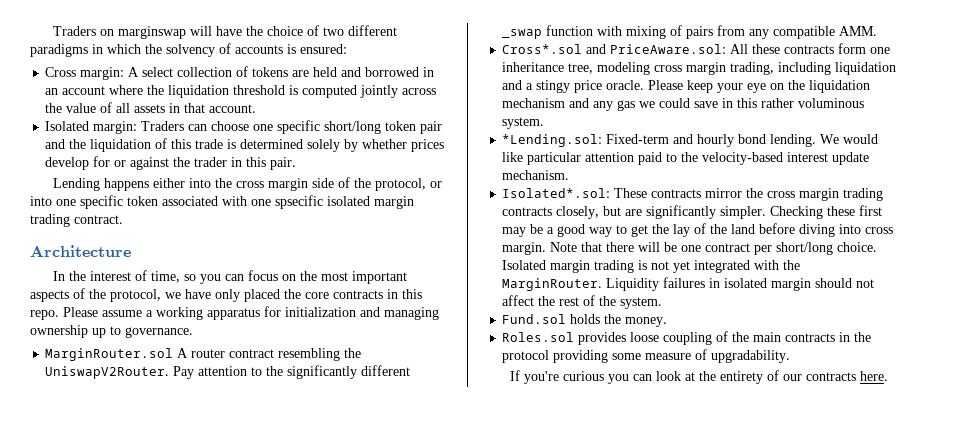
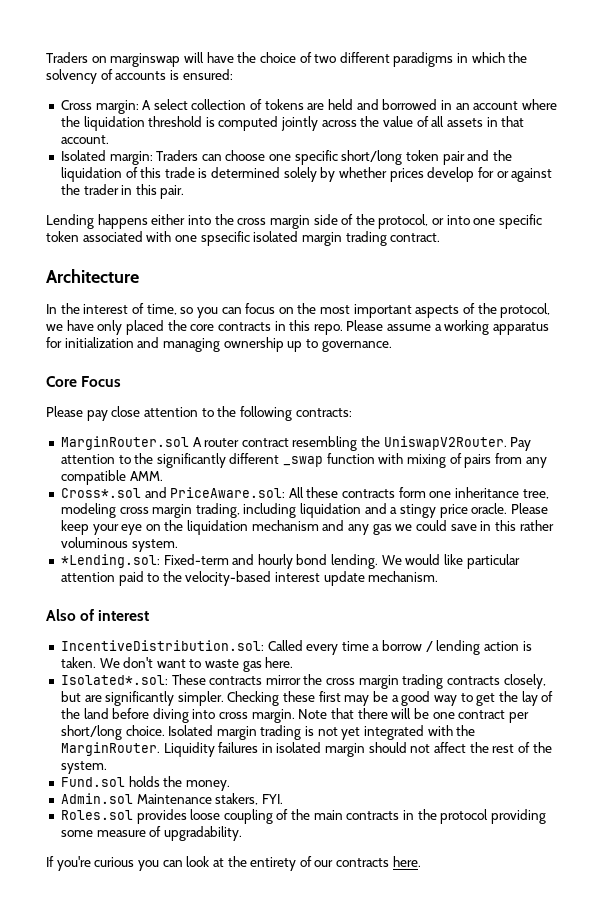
+ Core Focus
+ Please pay close attention to the following contracts:
+ Also of interest
+ IncentiveDistribution.sol: Called every time a borrow / lending action is taken. We don't want to waste gas here.
+ Admin.sol Maintenance stakers, FYI.

